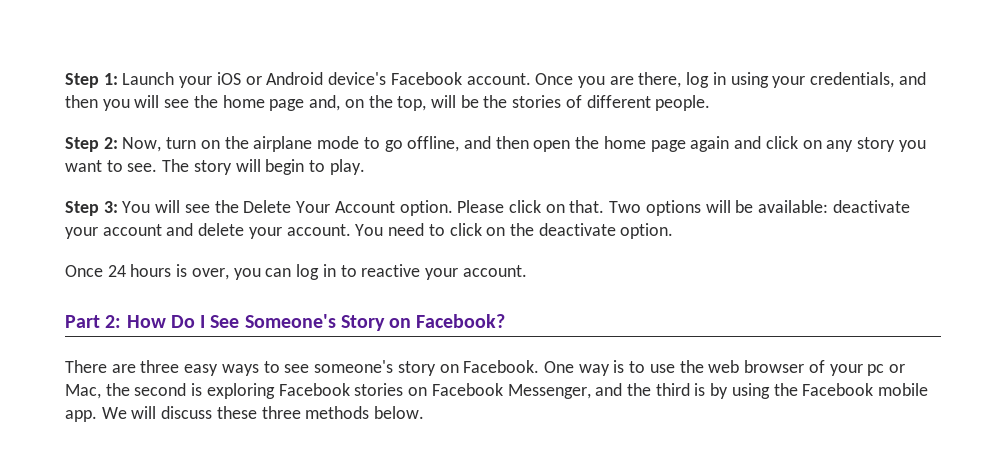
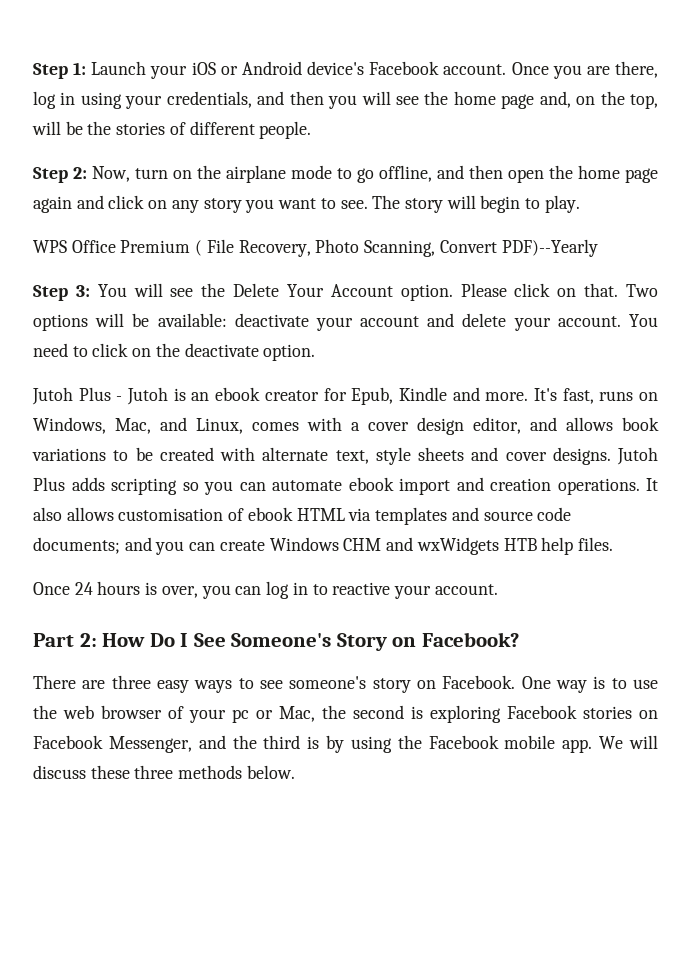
+ WPS Office Premium ( File Recovery, Photo Scanning, Convert PDF)--Yearly
+ Jutoh Plus - Jutoh is an ebook creator for Epub, Kindle and more. It's fast, runs on Windows, Mac, and Linux, comes with a cover design editor, and allows book variations to be created with alternate text, style sheets and cover designs. Jutoh Plus adds scripting so you can automate ebook import and creation operations. It also allows customisation of ebook HTML via templates and source code documents; and you can create Windows CHM and wxWidgets HTB help files.

